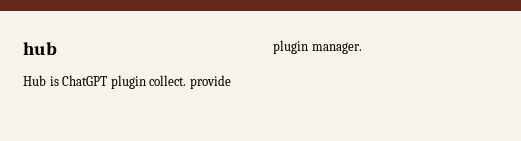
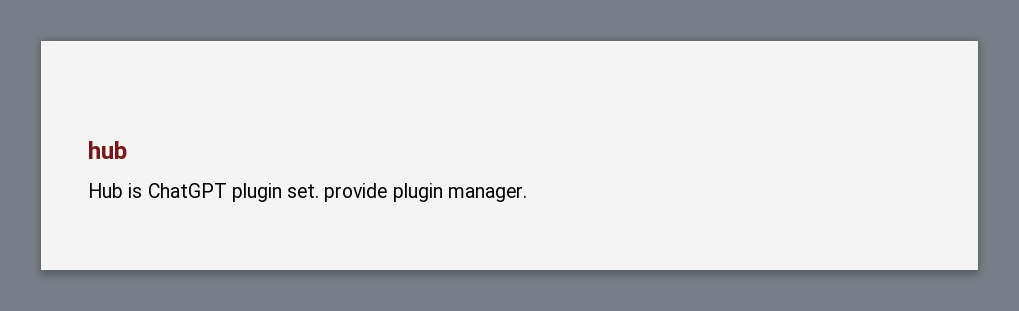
- Hub is ChatGPT plugin collect. provide plugin manager.
+ Hub is ChatGPT plugin set. provide plugin manager.

